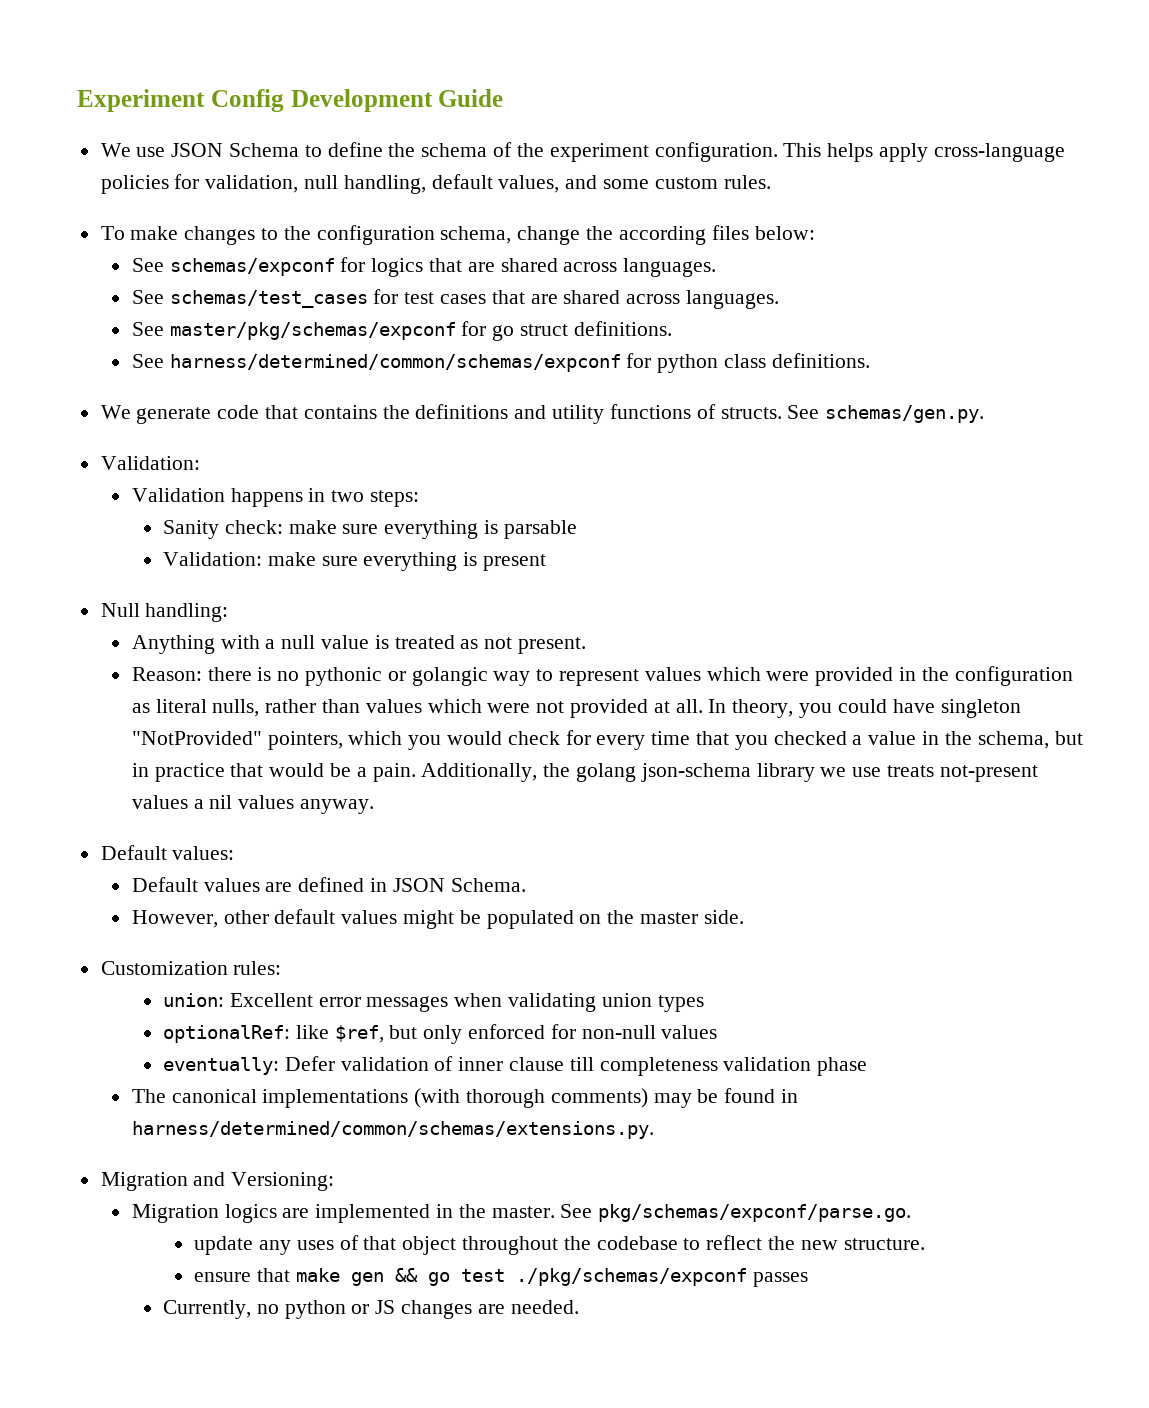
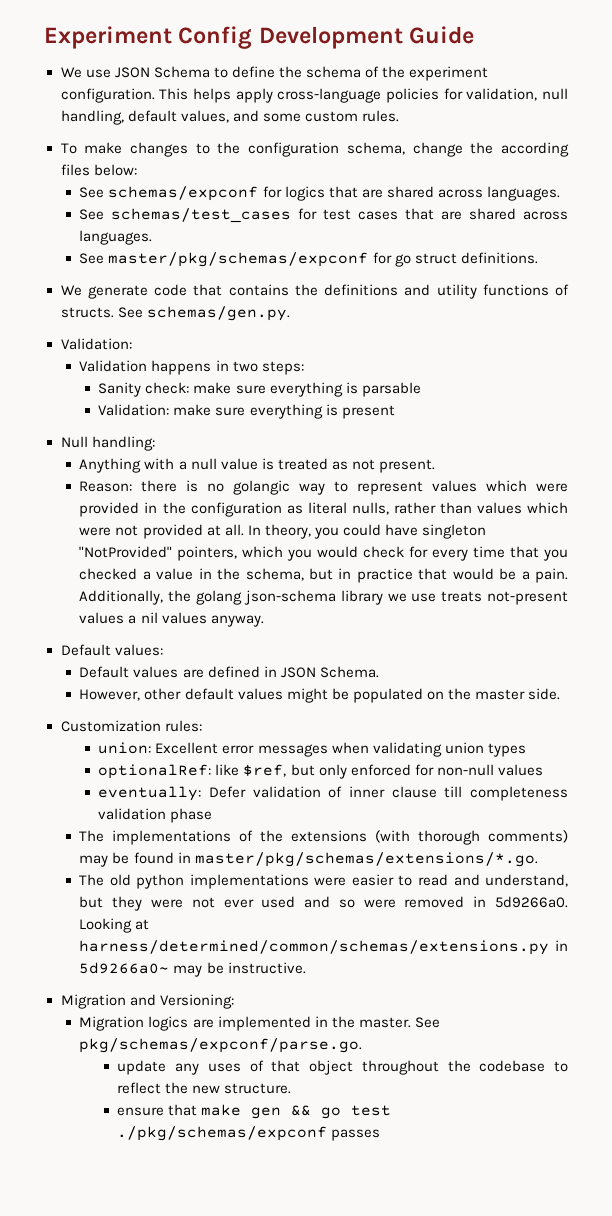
- See harness/determined/common/schemas/expconf for python class definitions.
- Reason: there is no pythonic or golangic way to represent values which were provided in the configuration as literal nulls, rather than values which were not provided at all.
+ Reason: there is no golangic way to represent values which were provided in the configuration as literal nulls, rather than values which were not provided at all.
- The canonical implementations (with thorough comments) may be found in harness/determined/common/schemas/extensions.py.
+ The implementations of the extensions (with thorough comments) may be found in master/pkg/schemas/extensions/*.go.
+ The old python implementations were easier to read and understand, but they were not ever used and so were removed in 5d9266a0. Looking at harness/determined/common/schemas/extensions.py in 5d9266a0~ may be instructive.
- Currently, no python or JS changes are needed.

